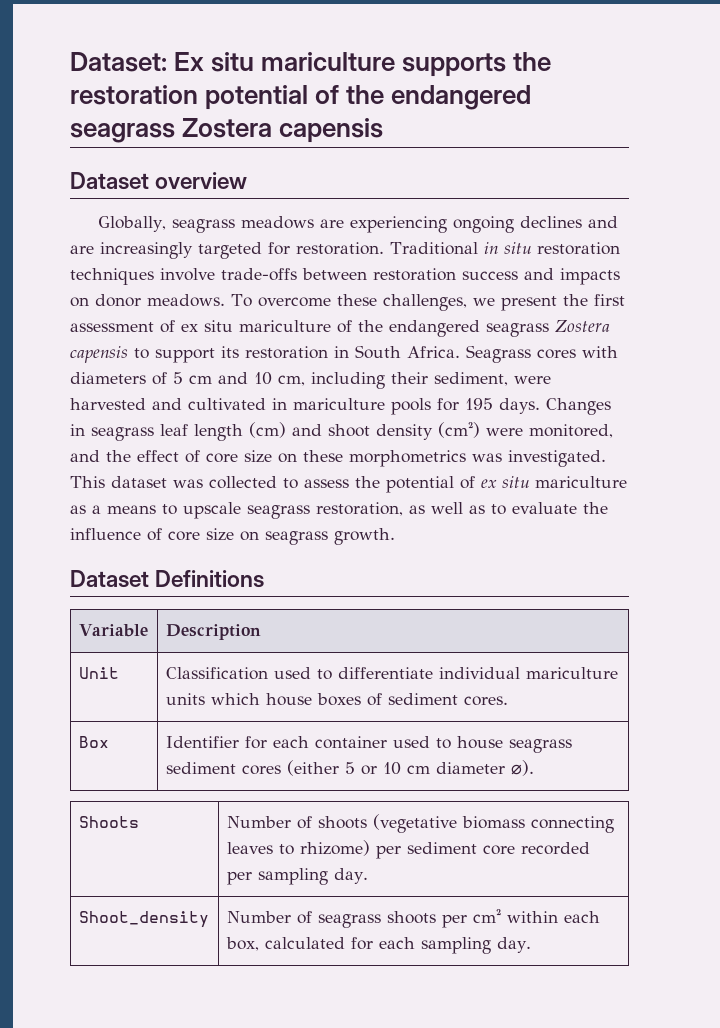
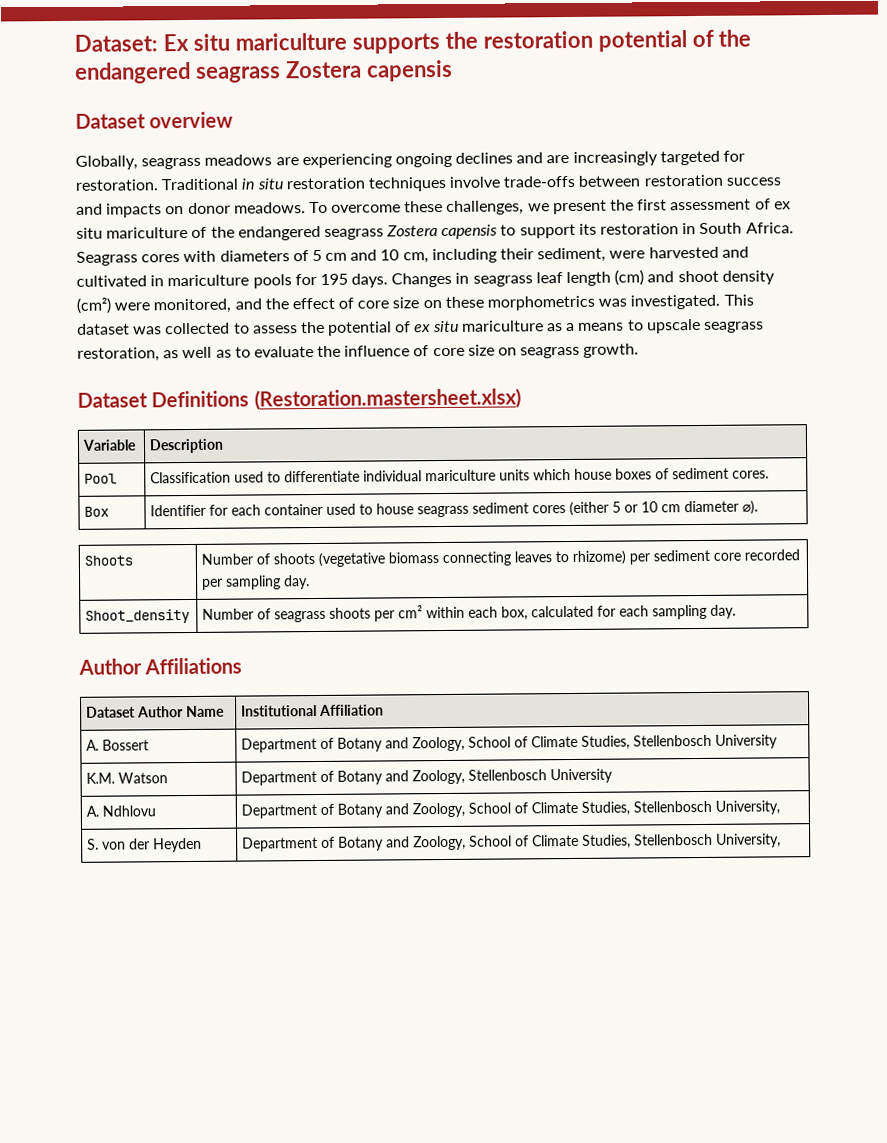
- Dataset Definitions
+ Dataset Definitions (Restoration.mastersheet.xlsx)
- Unit | Classification used to differentiate individual mariculture units which house boxes of sediment cores.
+ Pool | Classification used to differentiate individual mariculture units which house boxes of sediment cores.
+ Author Affiliations
+ Dataset Author Name | Institutional Affiliation
+ A. Bossert | Department of Botany and Zoology, School of Climate Studies, Stellenbosch University
+ K.M. Watson | Department of Botany and Zoology, Stellenbosch University
+ A. Ndhlovu | Department of Botany and Zoology, School of Climate Studies, Stellenbosch University,
+ S. von der Heyden | Department of Botany and Zoology, School of Climate Studies, Stellenbosch University,

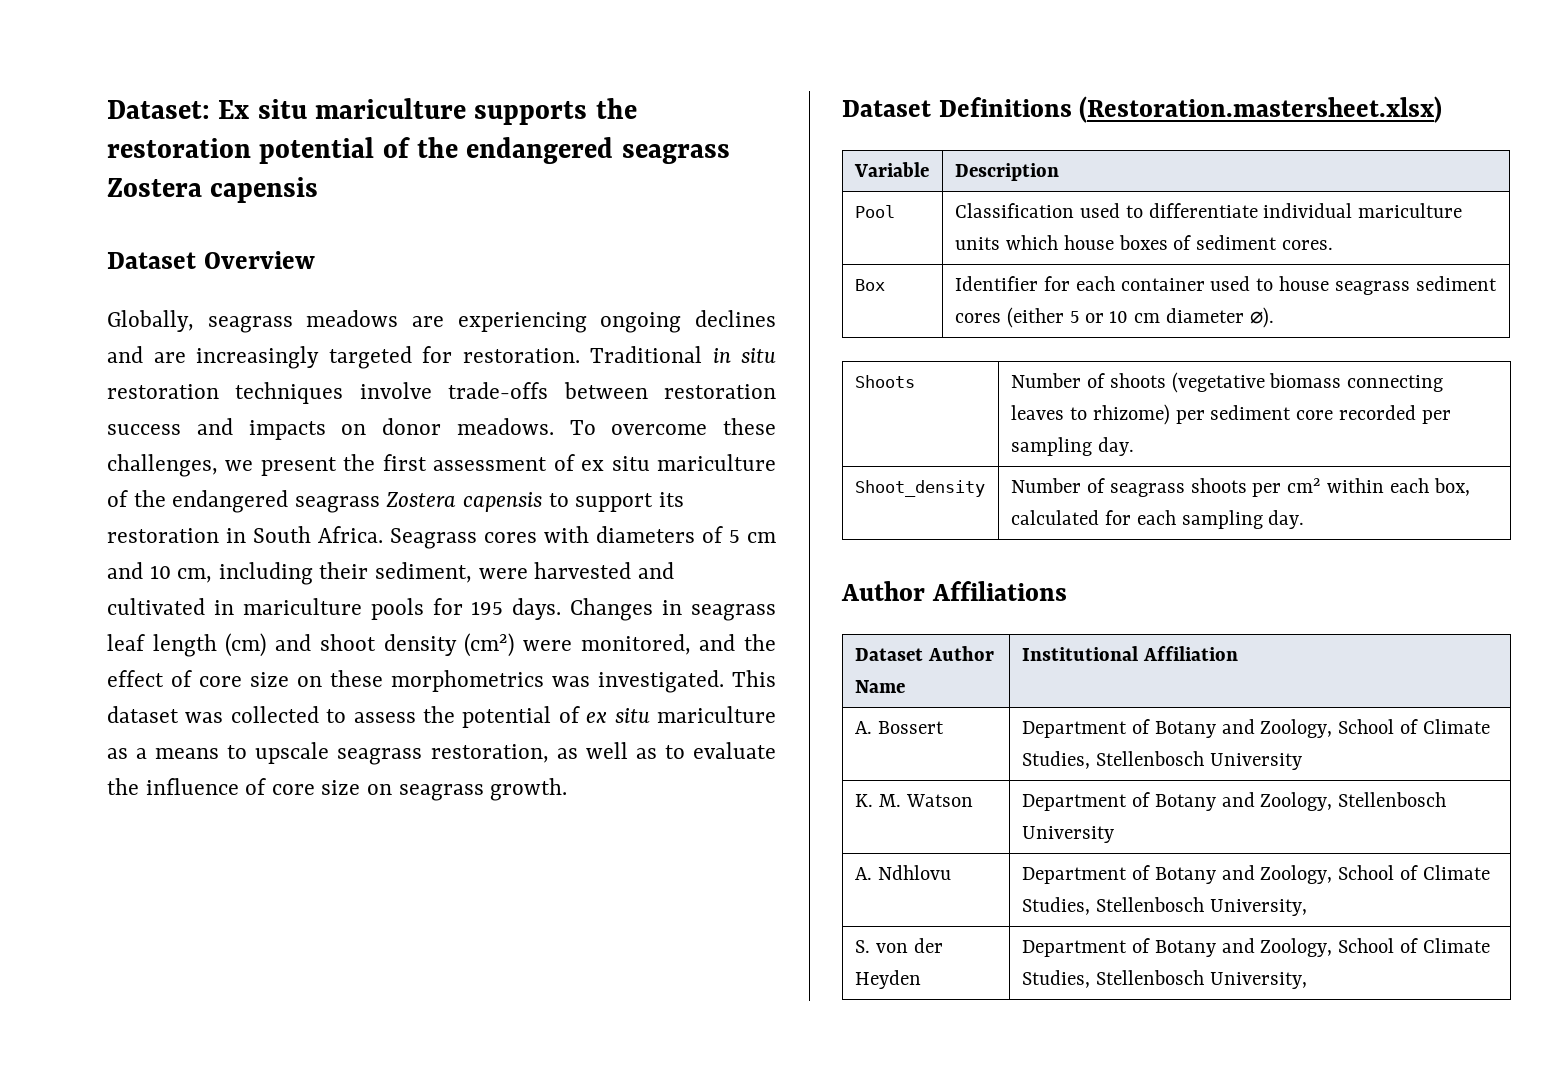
- Dataset overview
+ Dataset Overview
- K.M. Watson | Department of Botany and Zoology, Stellenbosch University
+ K. M. Watson | Department of Botany and Zoology, Stellenbosch University

